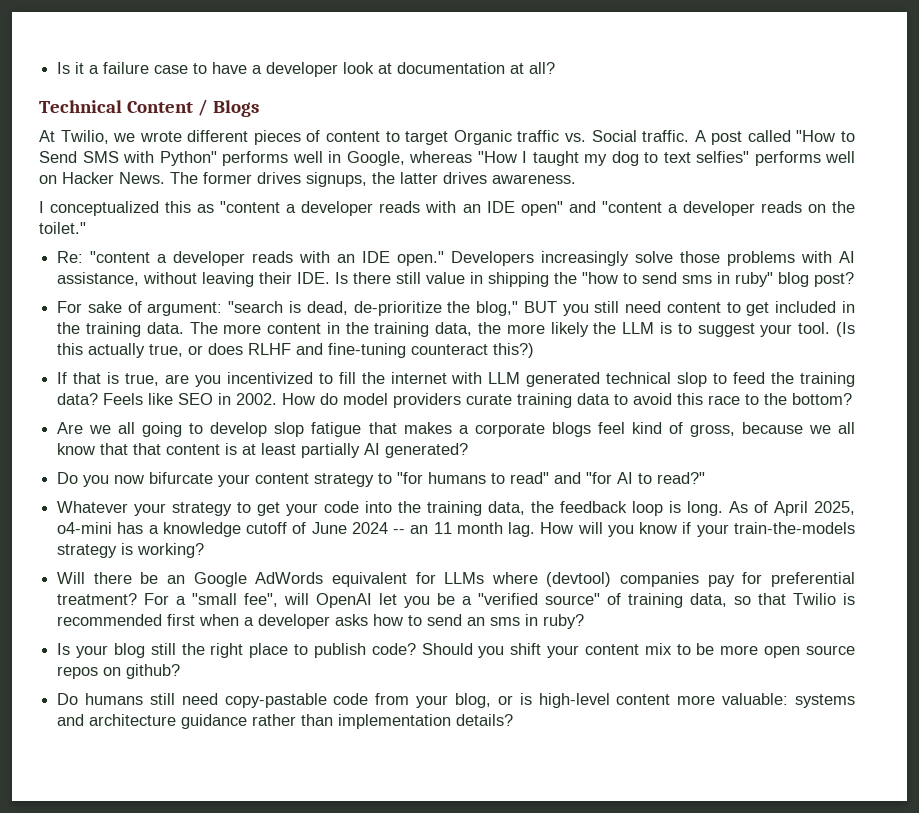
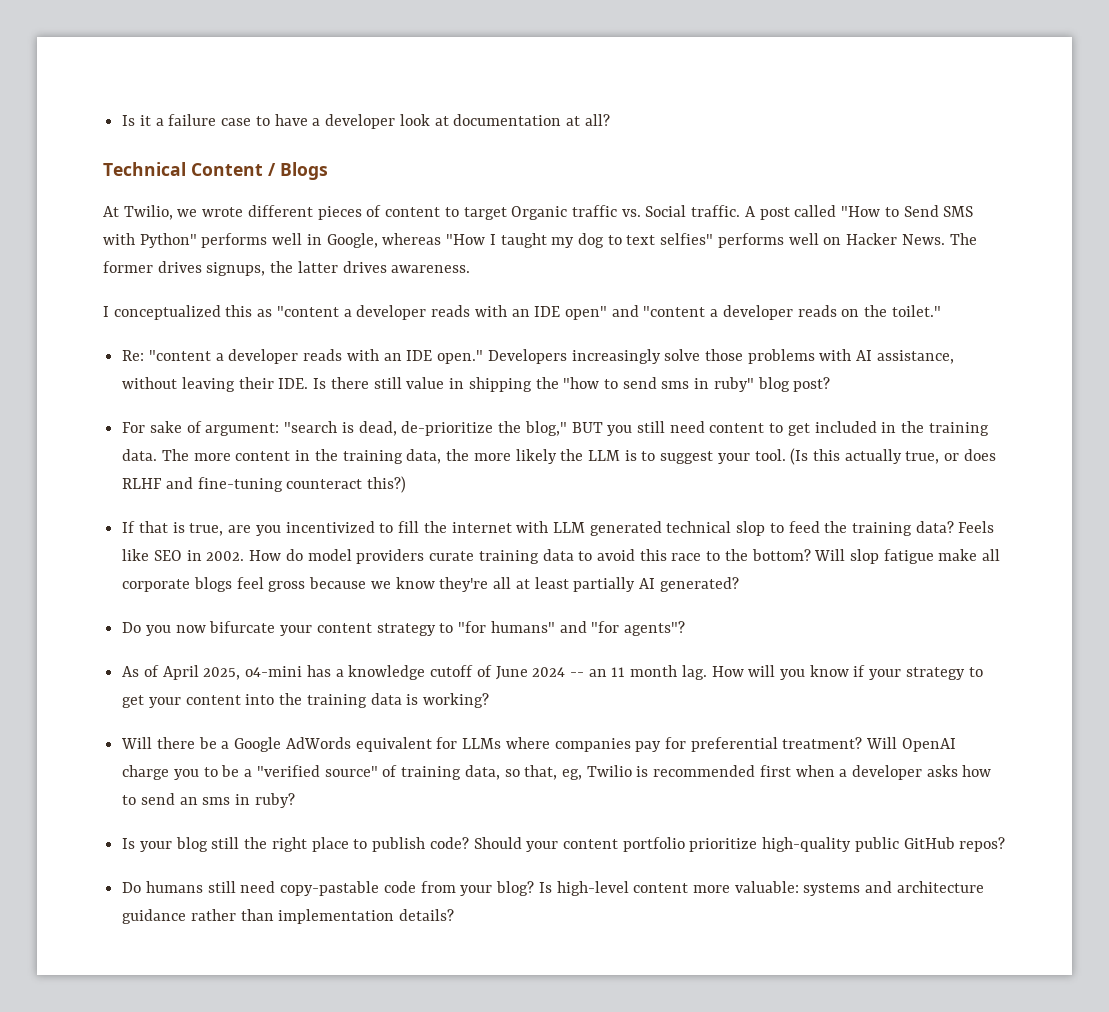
- How do model providers curate training data to avoid this race to the bottom?
- Are we all going to develop slop fatigue that makes a corporate blogs feel kind of gross, because we all know that that content is at least partially AI generated?
+ How do model providers curate training data to avoid this race to the bottom? Will slop fatigue make all corporate blogs feel gross because we know they're all at least partially AI generated?
- Do you now bifurcate your content strategy to "for humans to read" and "for AI to read?"
- Whatever your strategy to get your code into the training data, the feedback loop is long. As of April 2025, o4-mini has a knowledge cutoff of June 2024 -- an 11 month lag.
+ Do you now bifurcate your content strategy to "for humans" and "for agents"?
+ As of April 2025, o4-mini has a knowledge cutoff of June 2024 -- an 11 month lag.
- How will you know if your train-the-models strategy is working?
+ How will you know if your strategy to get your content into the training data is working?
- Will there be an Google AdWords equivalent for LLMs where (devtool) companies pay for preferential treatment?
+ Will there be a Google AdWords equivalent for LLMs where companies pay for preferential treatment?
- For a "small fee", will OpenAI let you be a "verified source" of training data, so that Twilio is recommended first when a developer asks how to send an sms in ruby?
+ Will OpenAI charge you to be a "verified source" of training data, so that, eg, Twilio is recommended first when a developer asks how to send an sms in ruby?
- Should you shift your content mix to be more open source repos on github?
+ Should your content portfolio prioritize high-quality public GitHub repos?
- Do humans still need copy-pastable code from your blog, or is high-level content more valuable: systems and architecture guidance rather than implementation details?
+ Do humans still need copy-pastable code from your blog? Is high-level content more valuable: systems and architecture guidance rather than implementation details?

